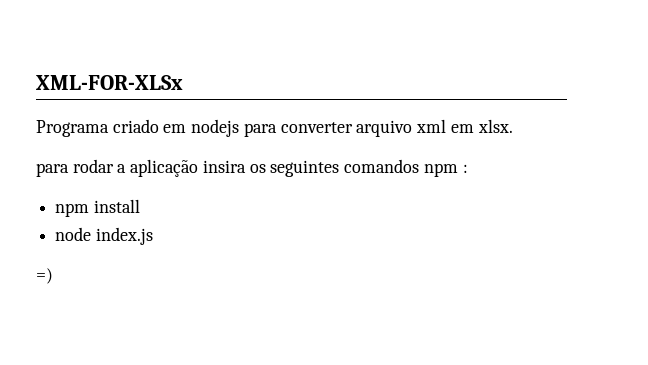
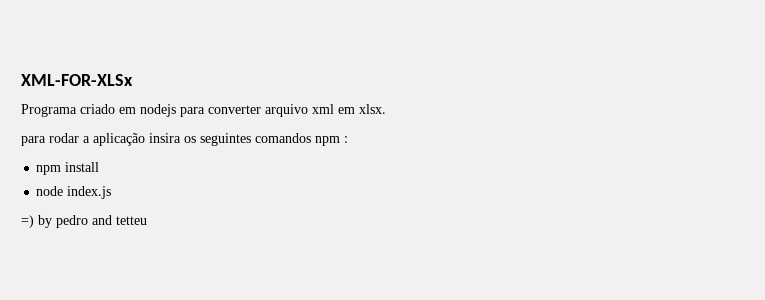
- =)
+ =) by pedro and tetteu

